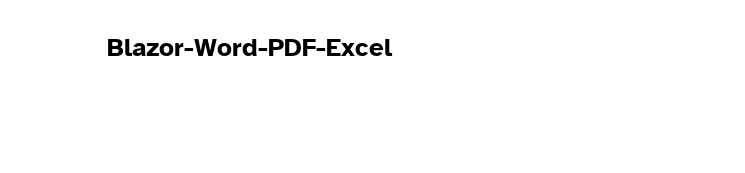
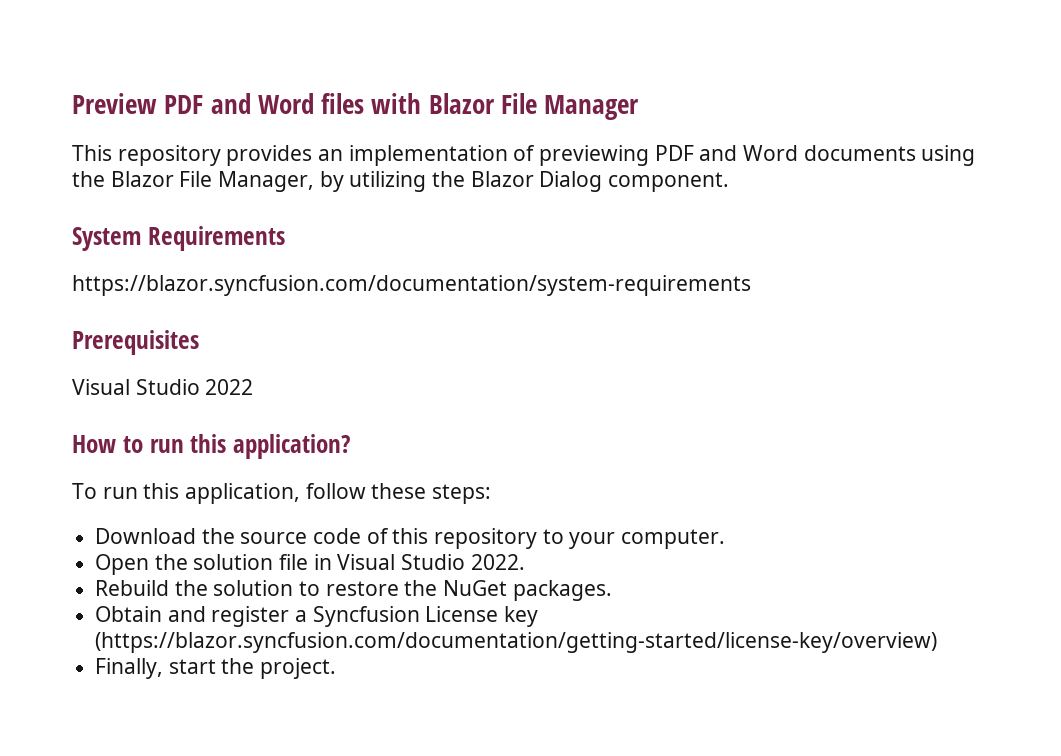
- Blazor-Word-PDF-Excel
+ Preview PDF and Word files with Blazor File Manager
+ This repository provides an implementation of previewing PDF and Word documents using the Blazor File Manager, by utilizing the Blazor Dialog component.
+ System Requirements
+ https://blazor.syncfusion.com/documentation/system-requirements
+ Prerequisites
+ Visual Studio 2022
+ How to run this application?
+ To run this application, follow these steps:
+ Download the source code of this repository to your computer.
+ Open the solution file in Visual Studio 2022.
+ Rebuild the solution to restore the NuGet packages.
+ Obtain and register a Syncfusion License key (https://blazor.syncfusion.com/documentation/getting-started/license-key/overview)
+ Finally, start the project.

